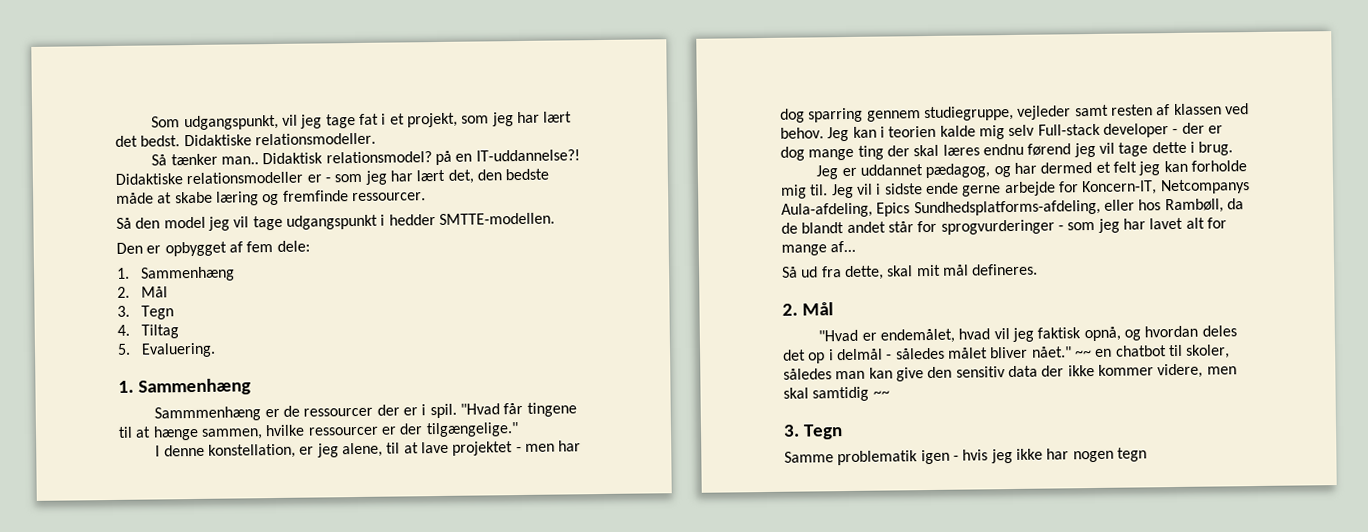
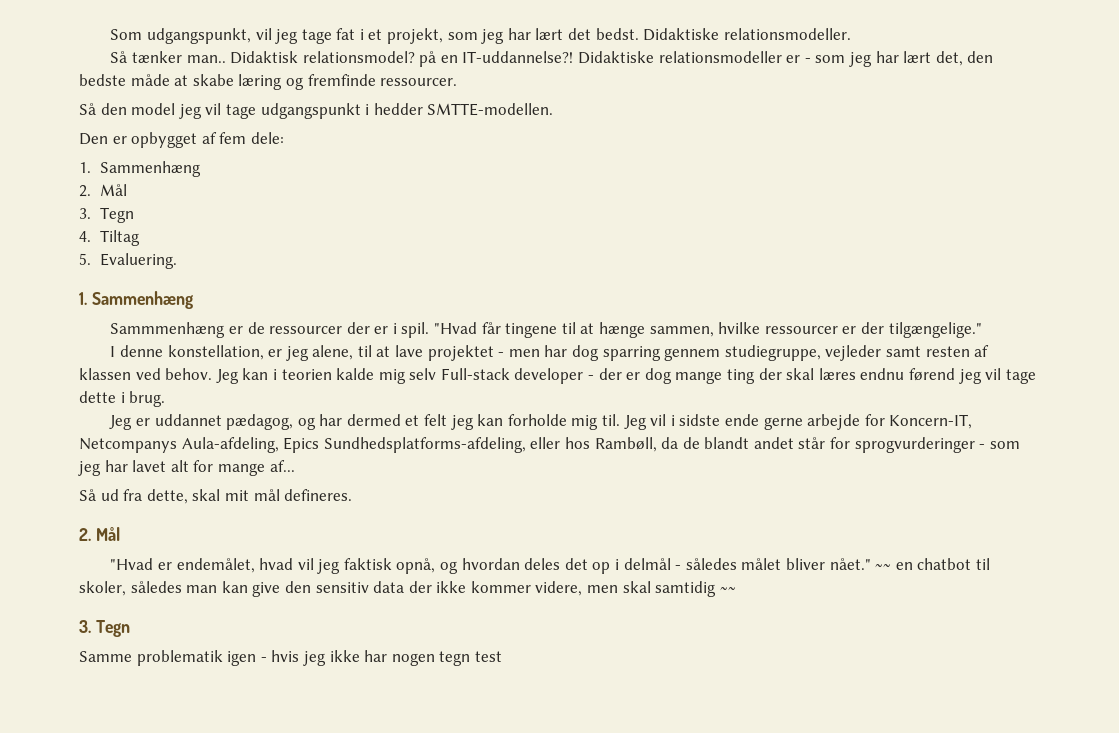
- Samme problematik igen - hvis jeg ikke har nogen tegn
+ Samme problematik igen - hvis jeg ikke har nogen tegn test

